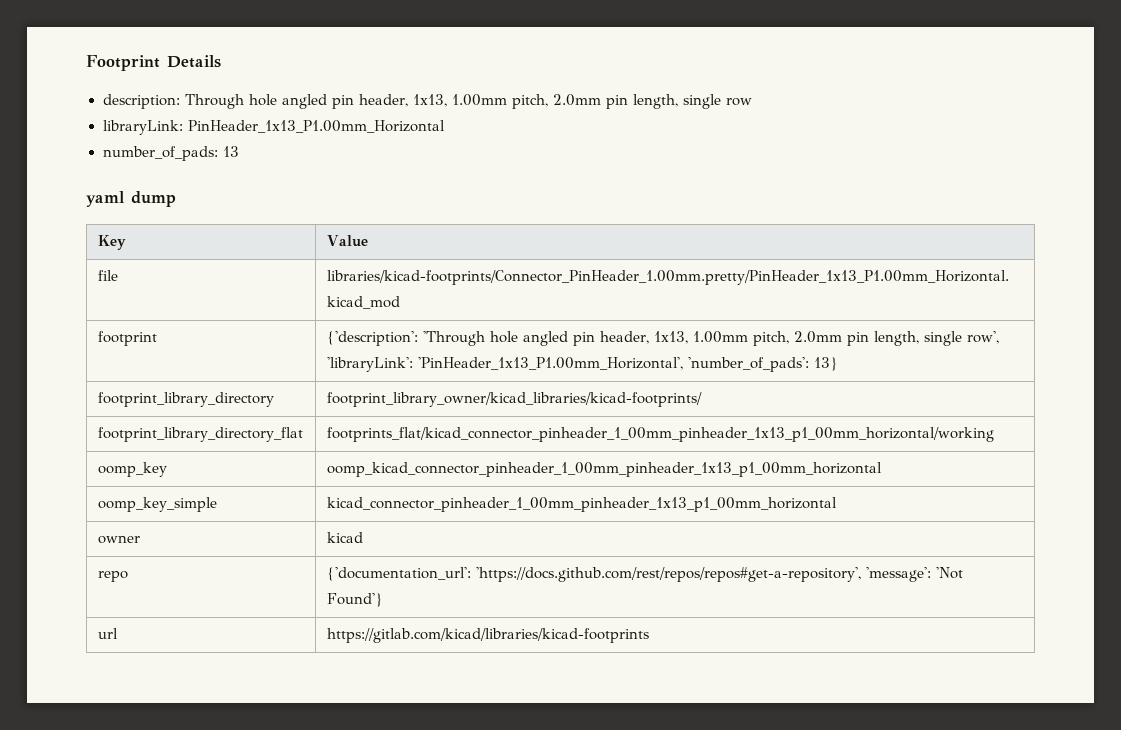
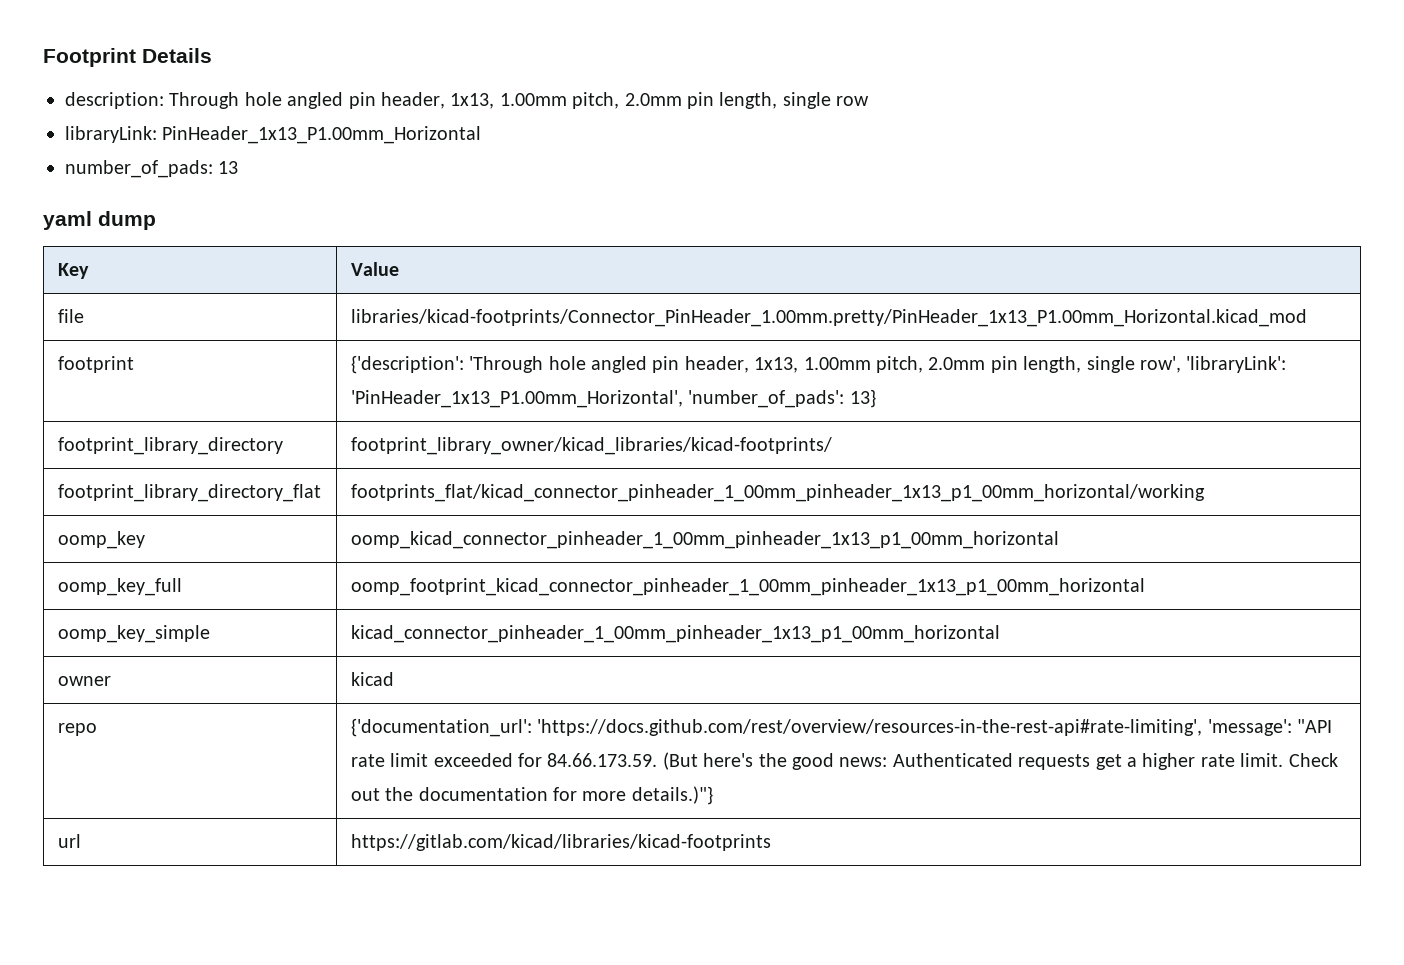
+ oomp_key_full | oomp_footprint_kicad_connector_pinheader_1_00mm_pinheader_1x13_p1_00mm_horizontal
- repo | {'documentation_url': 'https://docs.github.com/rest/repos/repos#get-a-repository', 'message': 'Not Found'}
+ repo | {'documentation_url': 'https://docs.github.com/rest/overview/resources-in-the-rest-api#rate-limiting', 'message': "API rate limit exceeded for 84.66.173.59. (But here's the good news: Authenticated requests get a higher rate limit. Check out the documentation for more details.)"}

